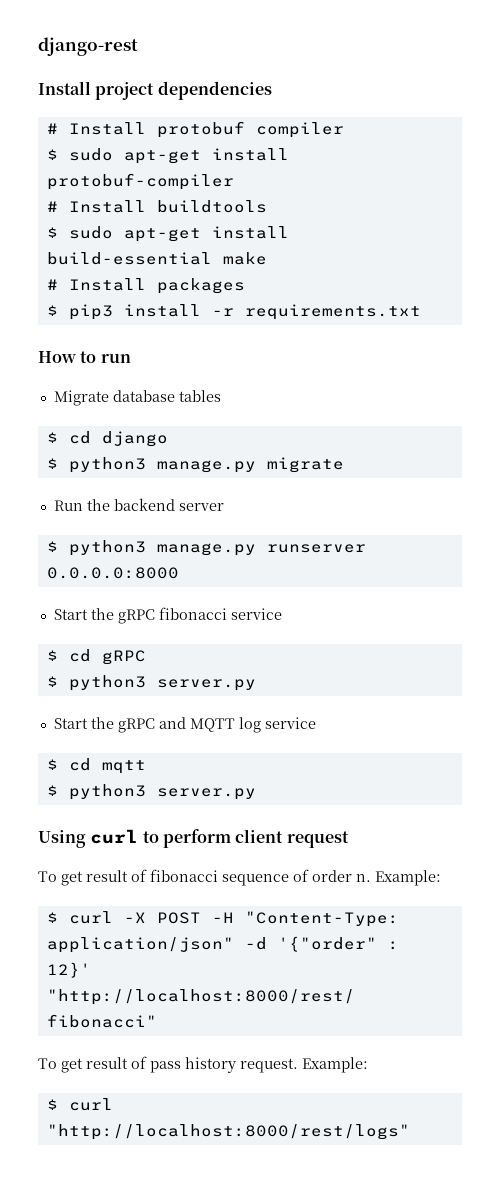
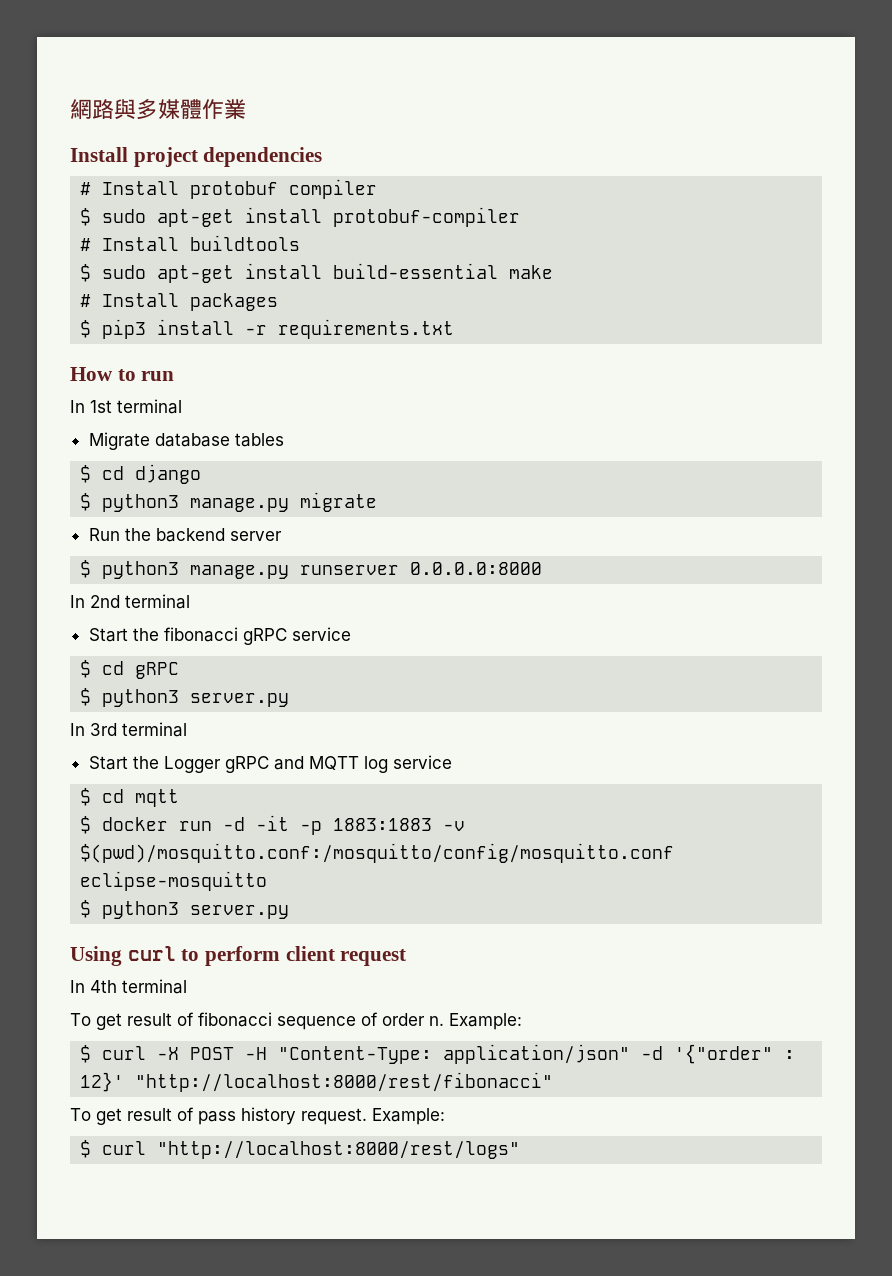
- django-rest
+ 網路與多媒體作業
+ In 1st terminal
- Start the gRPC fibonacci service
+ In 2nd terminal
+ Start the fibonacci gRPC service
- Start the gRPC and MQTT log service
+ In 3rd terminal
+ Start the Logger gRPC and MQTT log service
+ $ docker run -d -it -p 1883:1883 -v $(pwd)/mosquitto.conf:/mosquitto/config/mosquitto.conf eclipse-mosquitto
+ In 4th terminal

